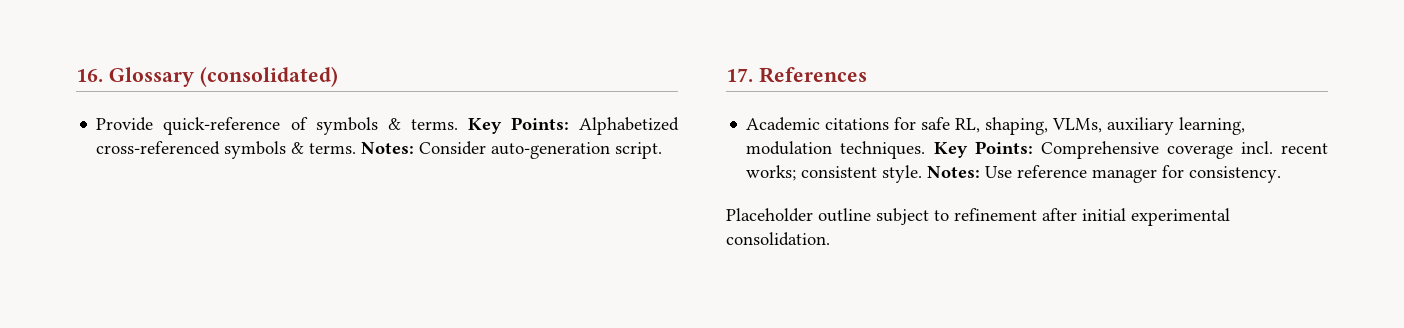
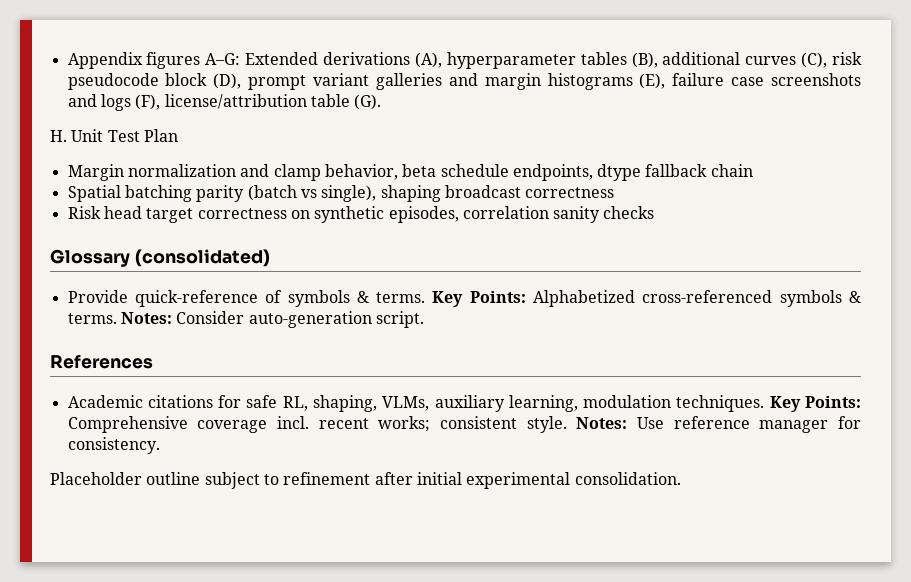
- 16. Glossary (consolidated)
+ Appendix figures A–G: Extended derivations (A), hyperparameter tables (B), additional curves (C), risk pseudocode block (D), prompt variant galleries and margin histograms (E), failure case screenshots and logs (F), license/attribution table (G).
+ H. Unit Test Plan
+ Margin normalization and clamp behavior, beta schedule endpoints, dtype fallback chain
+ Spatial batching parity (batch vs single), shaping broadcast correctness
+ Risk head target correctness on synthetic episodes, correlation sanity checks
+ Glossary (consolidated)
- 17. References
+ References

